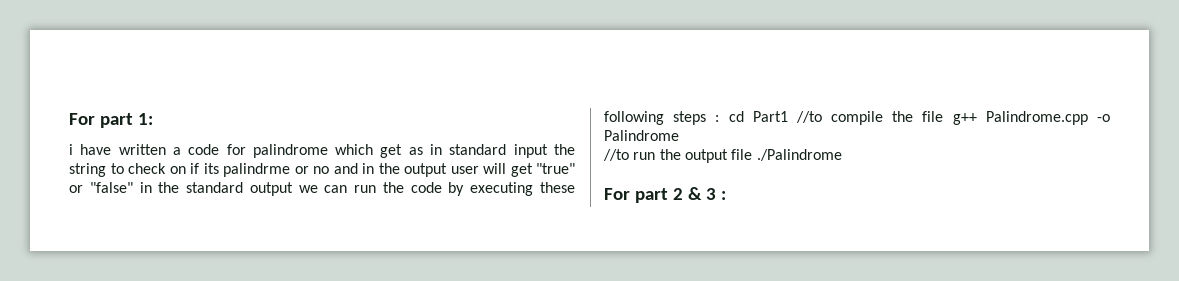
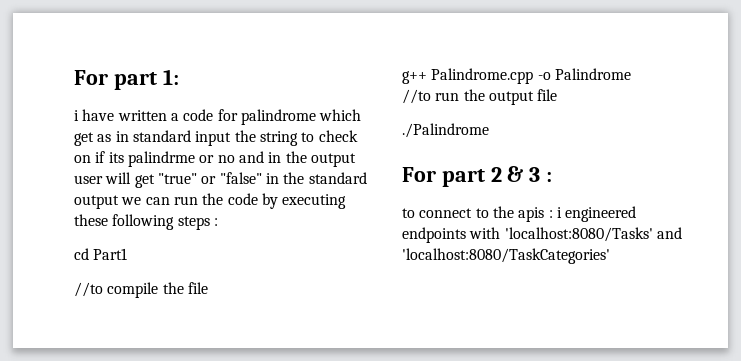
- i have written a code for palindrome which get as in standard input the string to check on if its palindrme or no and in the output user will get "true" or "false" in the standard output we can run the code by executing these following steps : cd Part1 //to compile the file g++ Palindrome.cpp -o Palindrome
+ i have written a code for palindrome which get as in standard input the string to check on if its palindrme or no and in the output user will get "true" or "false" in the standard output we can run the code by executing these following steps :
+ cd Part1
+ //to compile the file
+ g++ Palindrome.cpp -o Palindrome
- //to run the output file ./Palindrome
+ //to run the output file
+ ./Palindrome
+ to connect to the apis : i engineered endpoints with 'localhost:8080/Tasks' and 'localhost:8080/TaskCategories'

